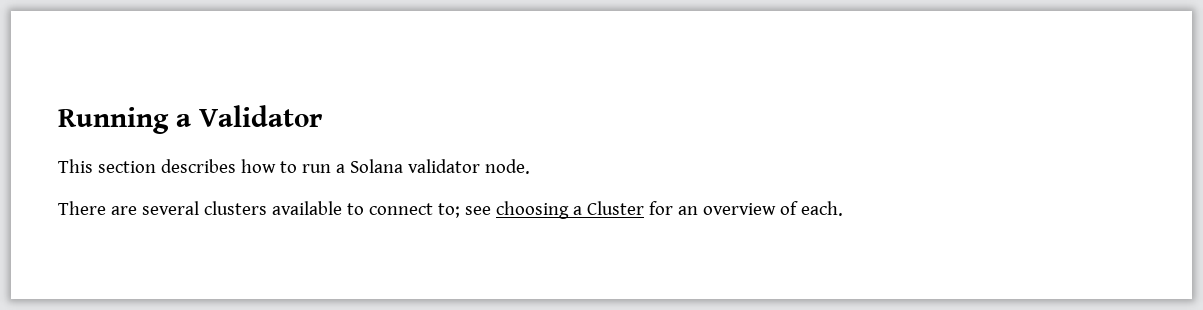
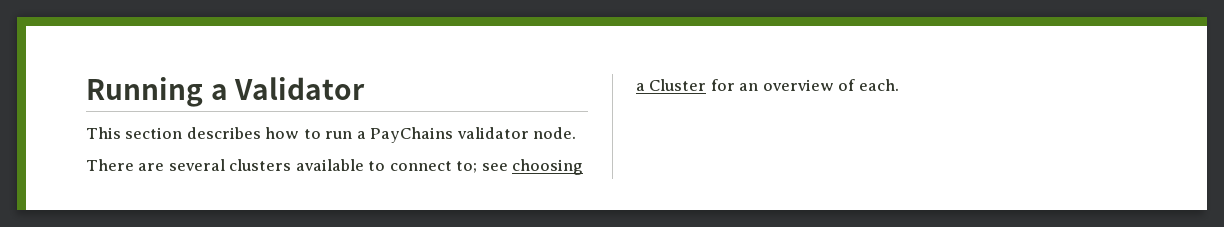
- This section describes how to run a Solana validator node.
+ This section describes how to run a PayChains validator node.

